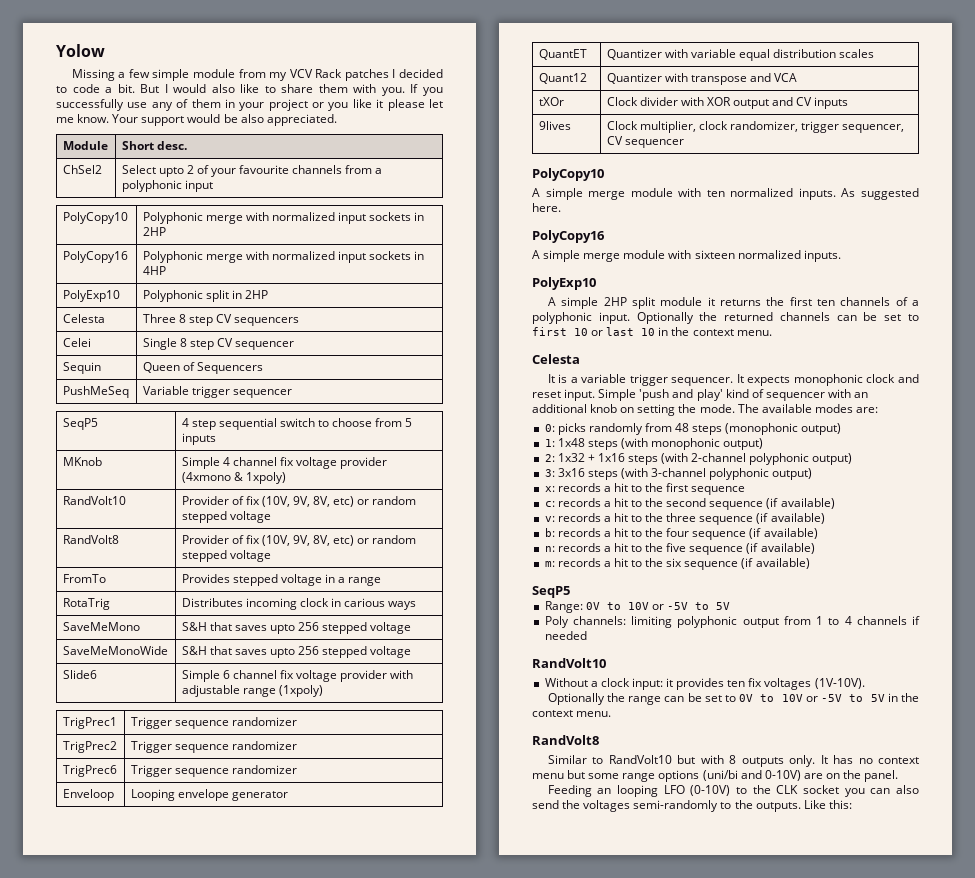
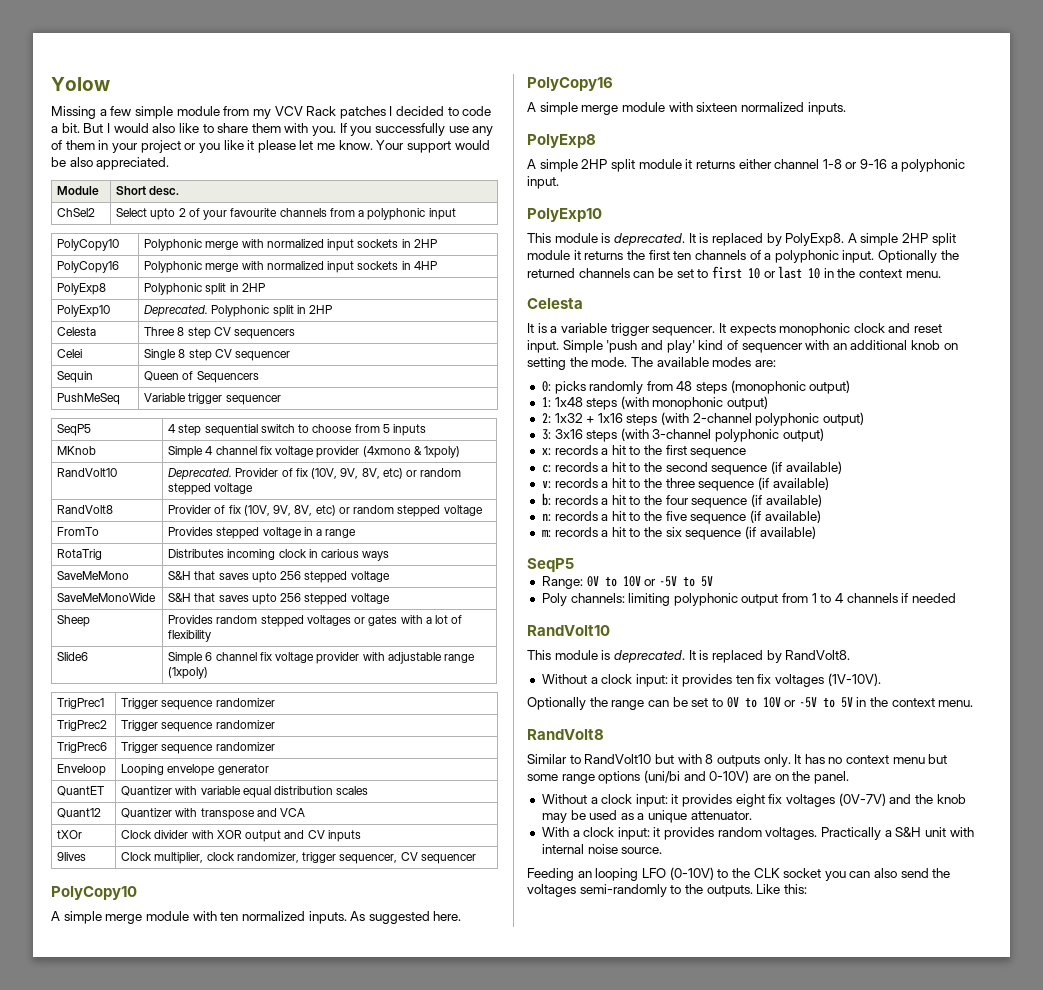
+ PolyExp8 | Polyphonic split in 2HP
- PolyExp10 | Polyphonic split in 2HP
+ PolyExp10 | Deprecated. Polyphonic split in 2HP
- RandVolt10 | Provider of fix (10V, 9V, 8V, etc) or random stepped voltage
+ RandVolt10 | Deprecated. Provider of fix (10V, 9V, 8V, etc) or random stepped voltage
+ Sheep | Provides random stepped voltages or gates with a lot of flexibility
  A simple merge module with sixteen normalized inputs.
+ PolyExp8
+ A simple 2HP split module it returns either channel 1-8 or 9-16 a polyphonic input.
  PolyExp10
- A simple 2HP split module it returns the first ten channels of a polyphonic input.
+ This module is deprecated. It is replaced by PolyExp8. A simple 2HP split module it returns the first ten channels of a polyphonic input.
+ This module is deprecated. It is replaced by RandVolt8.
+ Without a clock input: it provides eight fix voltages (0V-7V) and the knob may be used as a unique attenuator.
+ With a clock input: it provides random voltages. Practically a S&H unit with internal noise source.

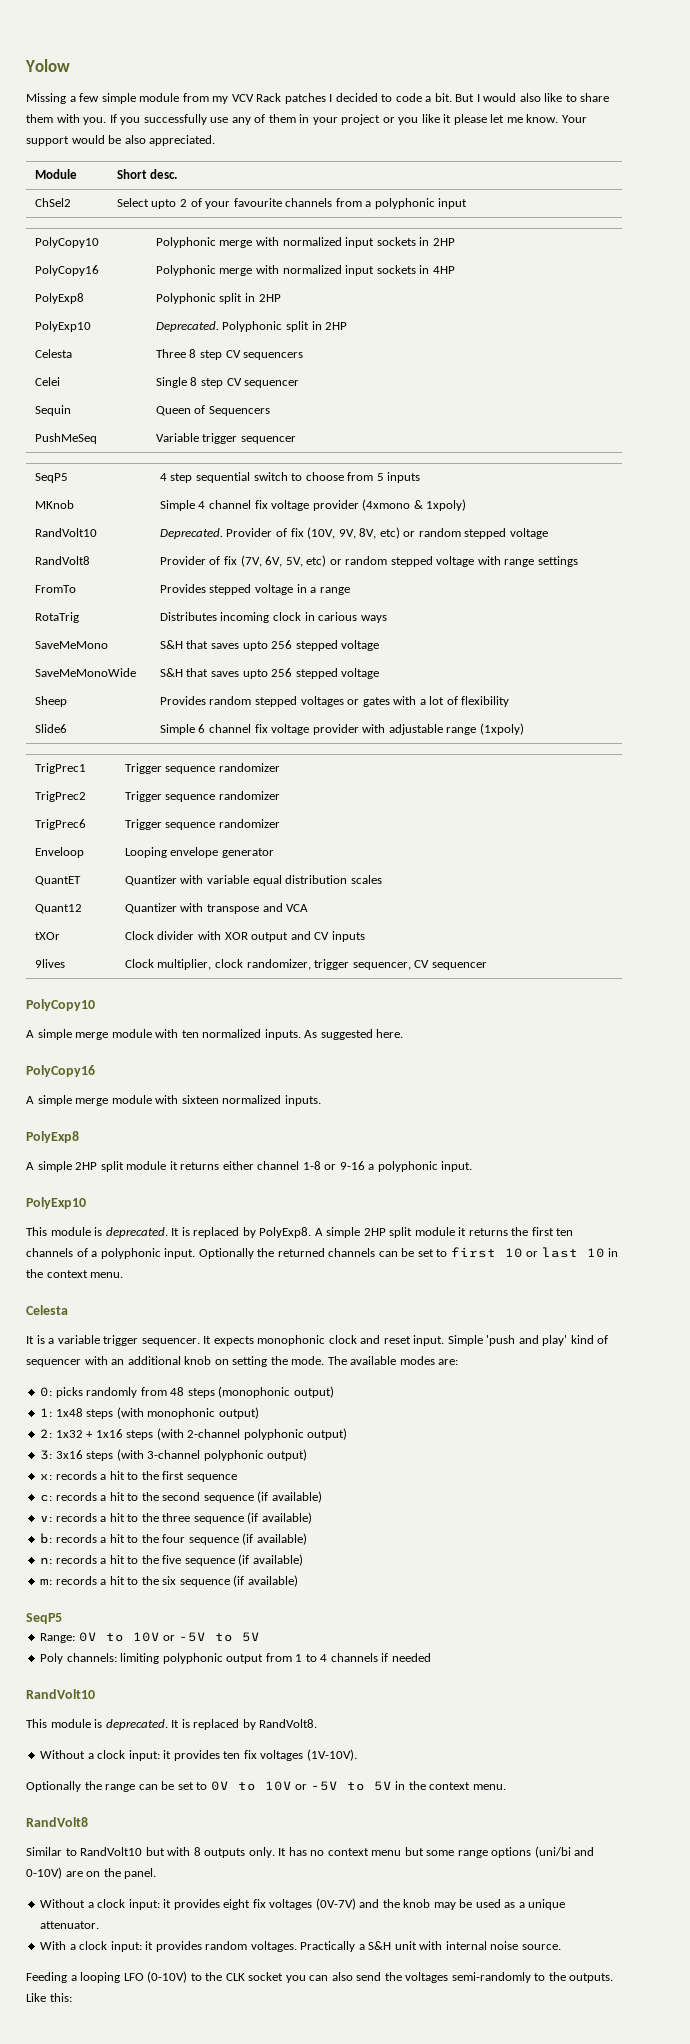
- RandVolt8 | Provider of fix (10V, 9V, 8V, etc) or random stepped voltage
+ RandVolt8 | Provider of fix (7V, 6V, 5V, etc) or random stepped voltage with range settings
- Feeding an looping LFO (0-10V) to the CLK socket you can also send the voltages semi-randomly to the outputs.
+ Feeding a looping LFO (0-10V) to the CLK socket you can also send the voltages semi-randomly to the outputs.

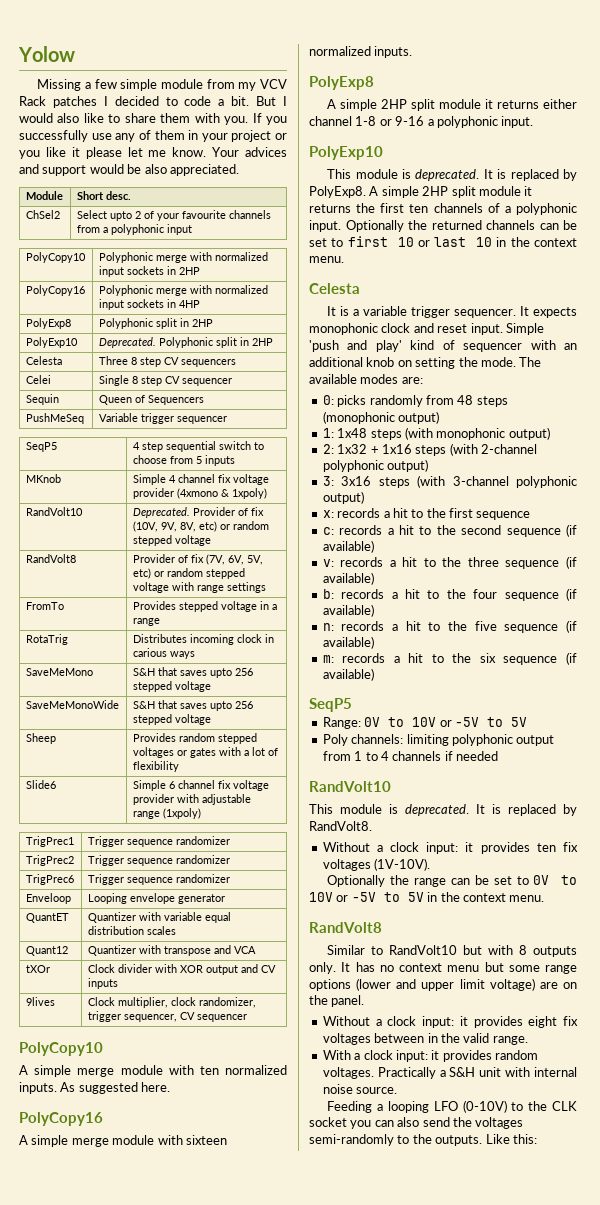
- Your support would be also appreciated.
+ Your advices and support would be also appreciated.
- It has no context menu but some range options (uni/bi and 0-10V) are on the panel.
+ It has no context menu but some range options (lower and upper limit voltage) are on the panel.
- Without a clock input: it provides eight fix voltages (0V-7V) and the knob may be used as a unique attenuator.
+ Without a clock input: it provides eight fix voltages between in the valid range.

